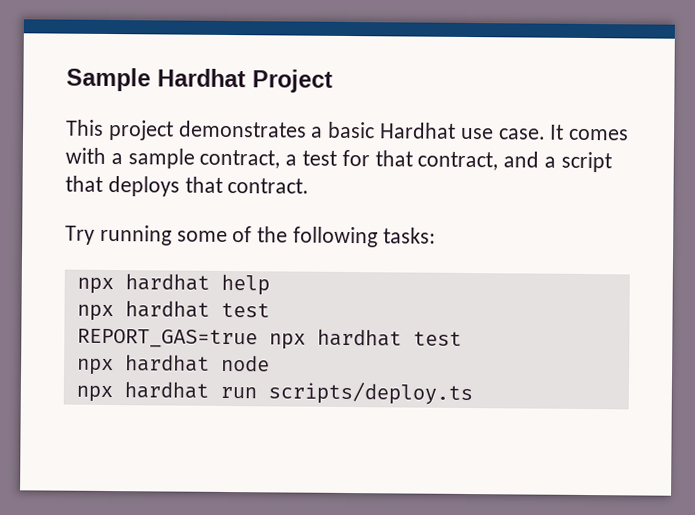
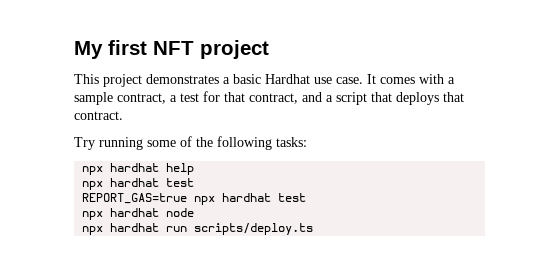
- Sample Hardhat Project
+ My first NFT project

